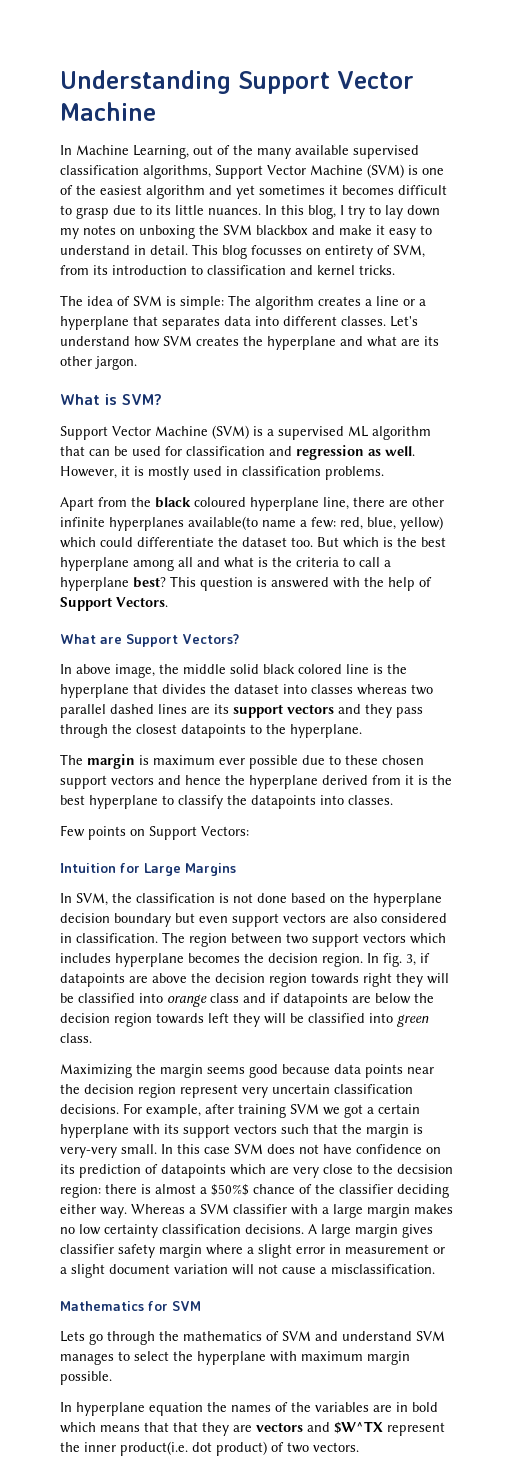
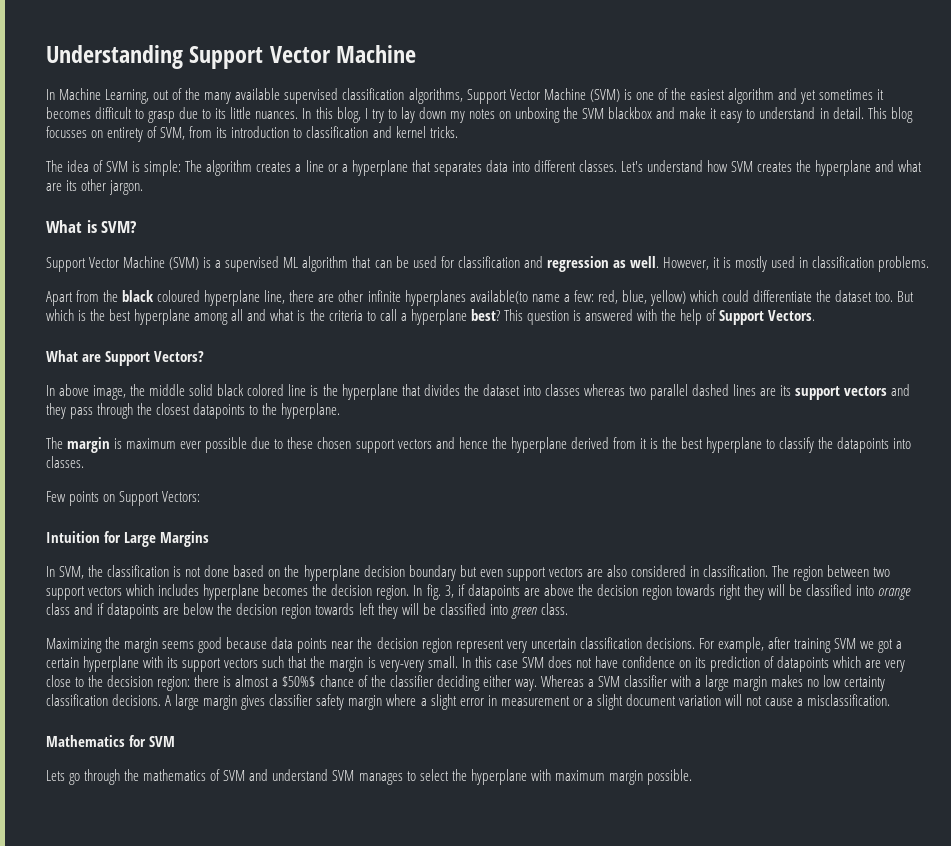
- In hyperplane equation the names of the variables are in bold which means that that they are vectors and $W^TX represent the inner product(i.e. dot product) of two vectors.

